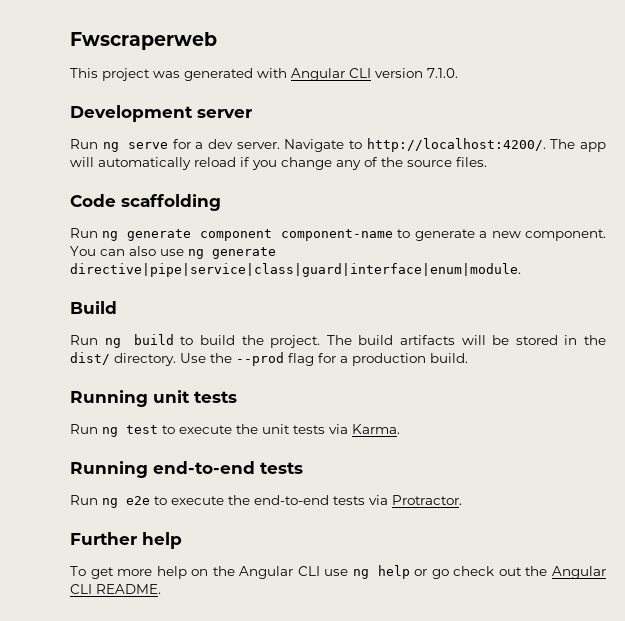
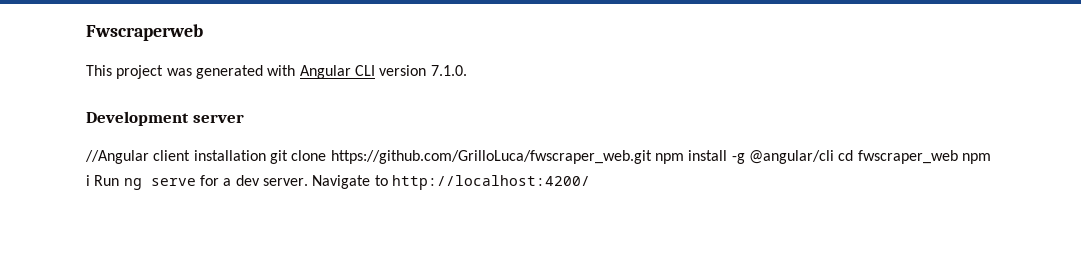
- Run ng serve for a dev server.
+ //Angular client installation git clone https://github.com/GrilloLuca/fwscraper_web.git npm install -g @angular/cli cd fwscraper_web npm i Run ng serve for a dev server.
- Navigate to http://localhost:4200/. The app will automatically reload if you change any of the source files.
- Code scaffolding
- Run ng generate component component-name to generate a new component. You can also use ng generate directive|pipe|service|class|guard|interface|enum|module.
- Build
- Run ng build to build the project. The build artifacts will be stored in the dist/ directory. Use the --prod flag for a production build.
- Running unit tests
- Run ng test to execute the unit tests via Karma.
- Running end-to-end tests
- Run ng e2e to execute the end-to-end tests via Protractor.
- Further help
- To get more help on the Angular CLI use ng help or go check out the Angular CLI README.
+ Navigate to http://localhost:4200/

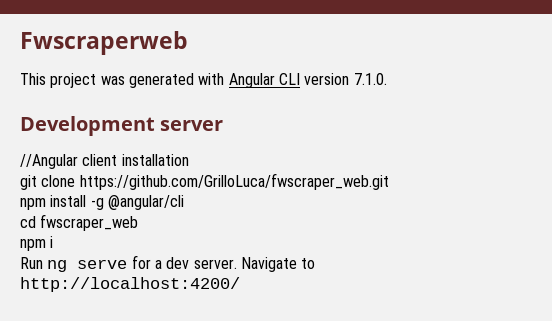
- //Angular client installation git clone https://github.com/GrilloLuca/fwscraper_web.git npm install -g @angular/cli cd fwscraper_web npm i Run ng serve for a dev server.
+ //Angular client installation
+ git clone https://github.com/GrilloLuca/fwscraper_web.git
+ npm install -g @angular/cli
+ cd fwscraper_web
+ npm i
+ Run ng serve for a dev server.

